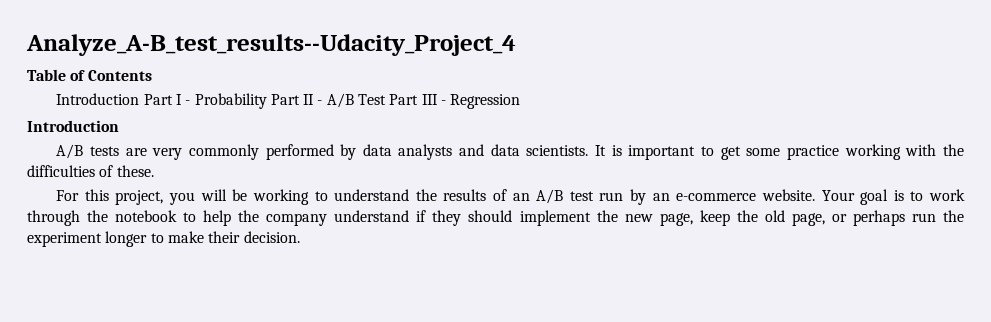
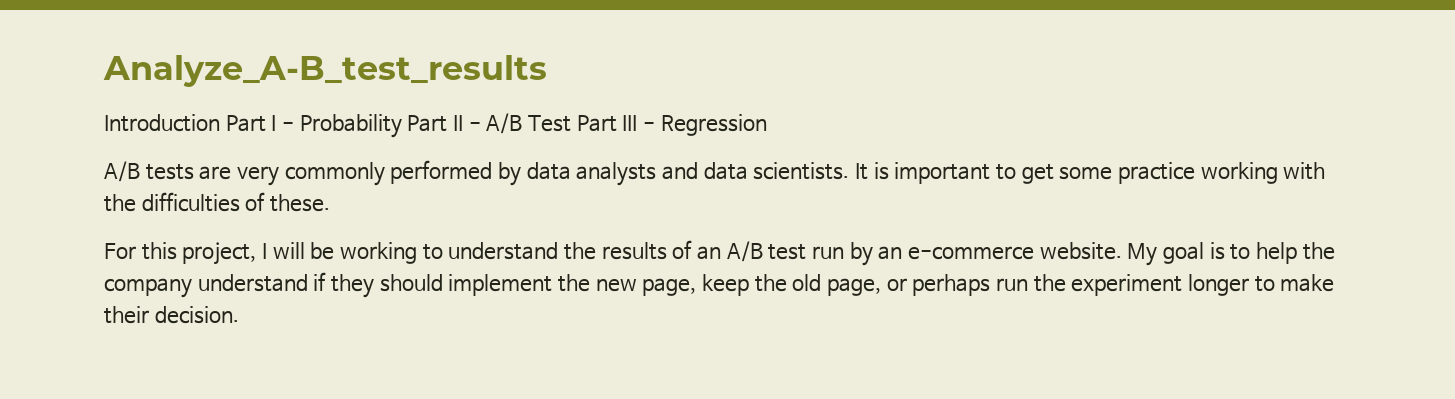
- Analyze_A-B_test_results--Udacity_Project_4
- Table of Contents
+ Analyze_A-B_test_results
  Introduction Part I - Probability Part II - A/B Test Part III - Regression
- Introduction
- For this project, you will be working to understand the results of an A/B test run by an e-commerce website.
+ For this project, I will be working to understand the results of an A/B test run by an e-commerce website.
- Your goal is to work through the notebook to help the company understand if they should implement the new page, keep the old page, or perhaps run the experiment longer to make their decision.
+ My goal is to help the company understand if they should implement the new page, keep the old page, or perhaps run the experiment longer to make their decision.

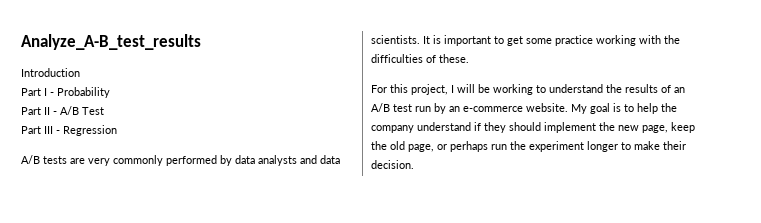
- Introduction Part I - Probability Part II - A/B Test Part III - Regression
+ Introduction
+ Part I - Probability
+ Part II - A/B Test
+ Part III - Regression

